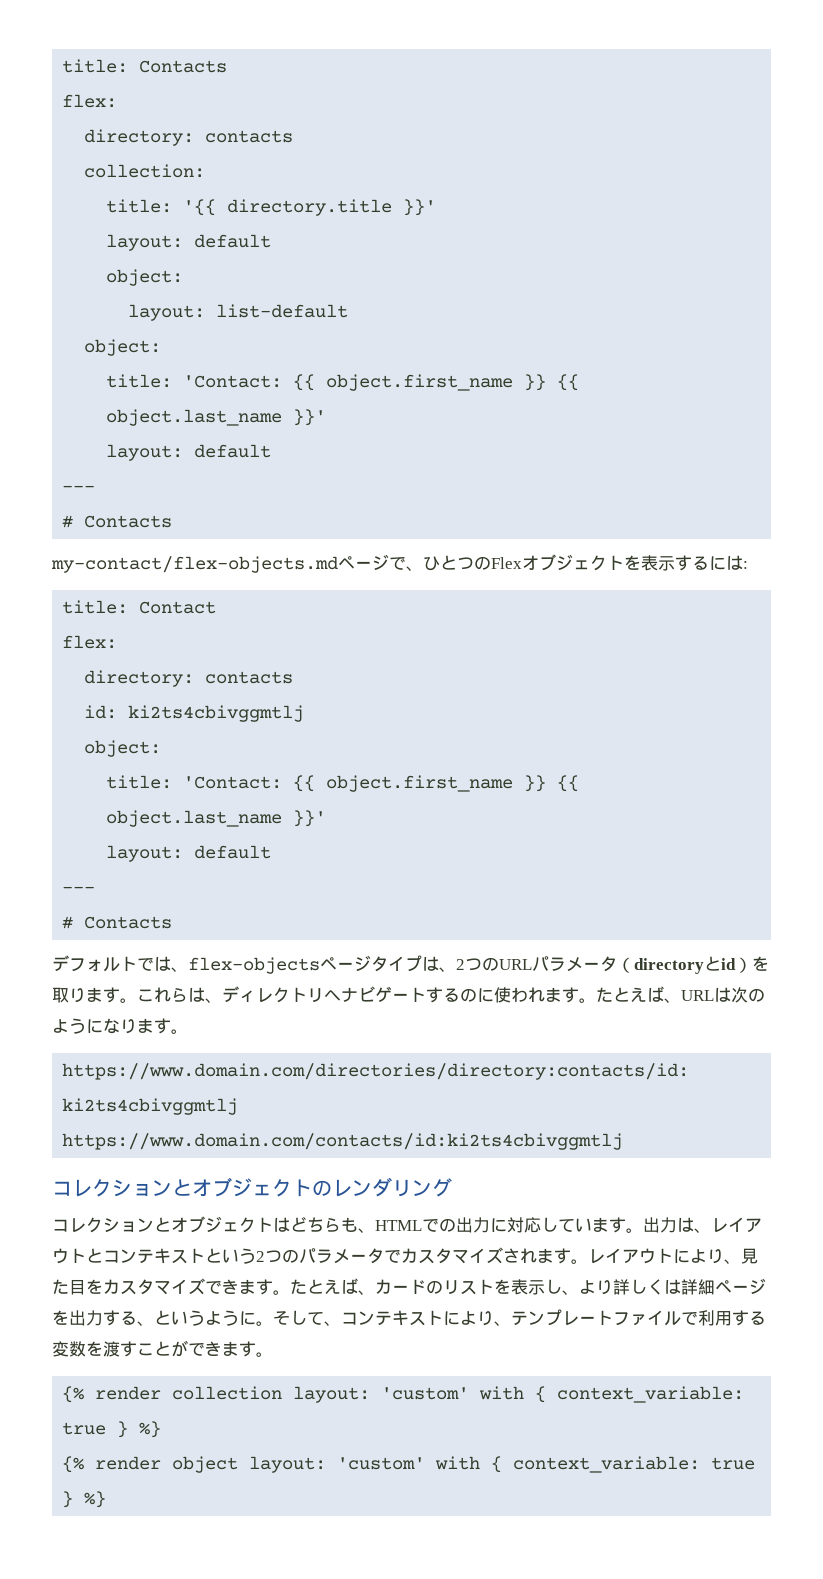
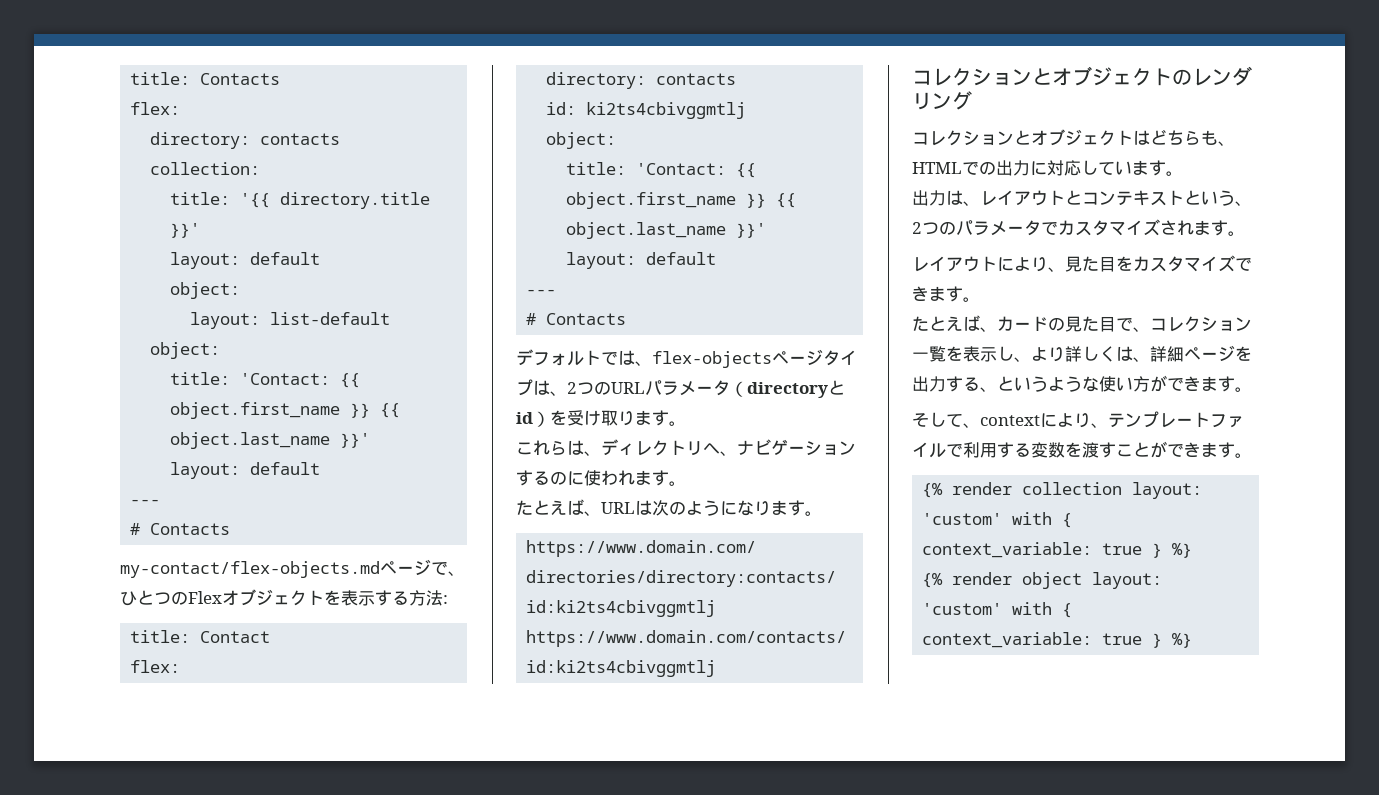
- my-contact/flex-objects.mdページで、ひとつのFlexオブジェクトを表示するには:
+ my-contact/flex-objects.mdページで、ひとつのFlexオブジェクトを表示する方法:
- デフォルトでは、flex-objectsページタイプは、2つのURLパラメータ（directoryとid）を取ります。これらは、ディレクトリへナビゲートするのに使われます。たとえば、URLは次のようになります。
+ デフォルトでは、flex-objectsページタイプは、2つのURLパラメータ（directoryとid）を受け取ります。
+ これらは、ディレクトリへ、ナビゲーションするのに使われます。
+ たとえば、URLは次のようになります。
- コレクションとオブジェクトはどちらも、HTMLでの出力に対応しています。出力は、レイアウトとコンテキストという2つのパラメータでカスタマイズされます。レイアウトにより、見た目をカスタマイズできます。たとえば、カードのリストを表示し、より詳しくは詳細ページを出力する、というように。そして、コンテキストにより、テンプレートファイルで利用する変数を渡すことができます。
+ コレクションとオブジェクトはどちらも、HTMLでの出力に対応しています。
+ 出力は、レイアウトとコンテキストという、2つのパラメータでカスタマイズされます。
+ レイアウトにより、見た目をカスタマイズできます。
+ たとえば、カードの見た目で、コレクション一覧を表示し、より詳しくは、詳細ページを出力する、というような使い方ができます。
+ そして、contextにより、テンプレートファイルで利用する変数を渡すことができます。

